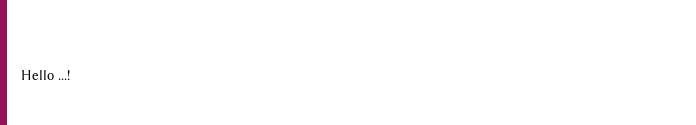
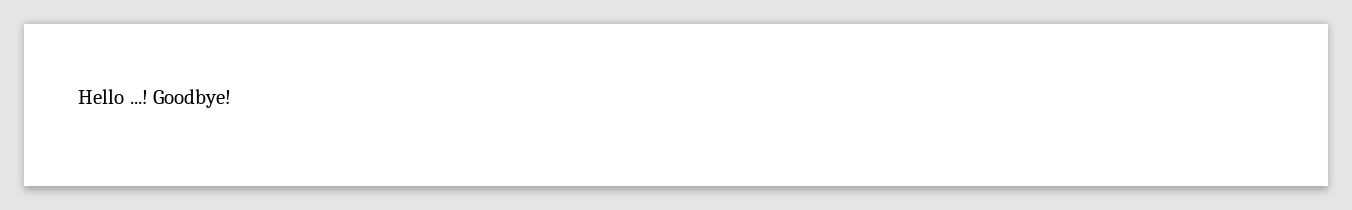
+ Goodbye!

